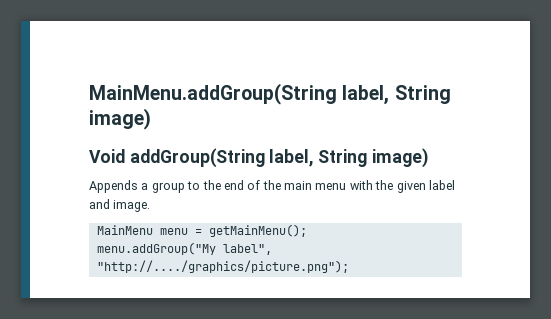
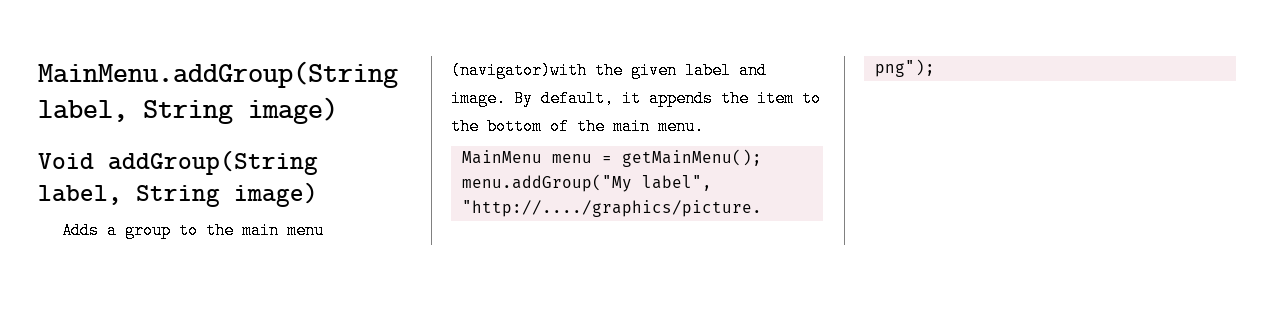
- Appends a group to the end of the main menu with the given label and image.
+ Adds a group to the main menu (navigator)with the given label and image. By default, it appends the item to the bottom of the main menu.

